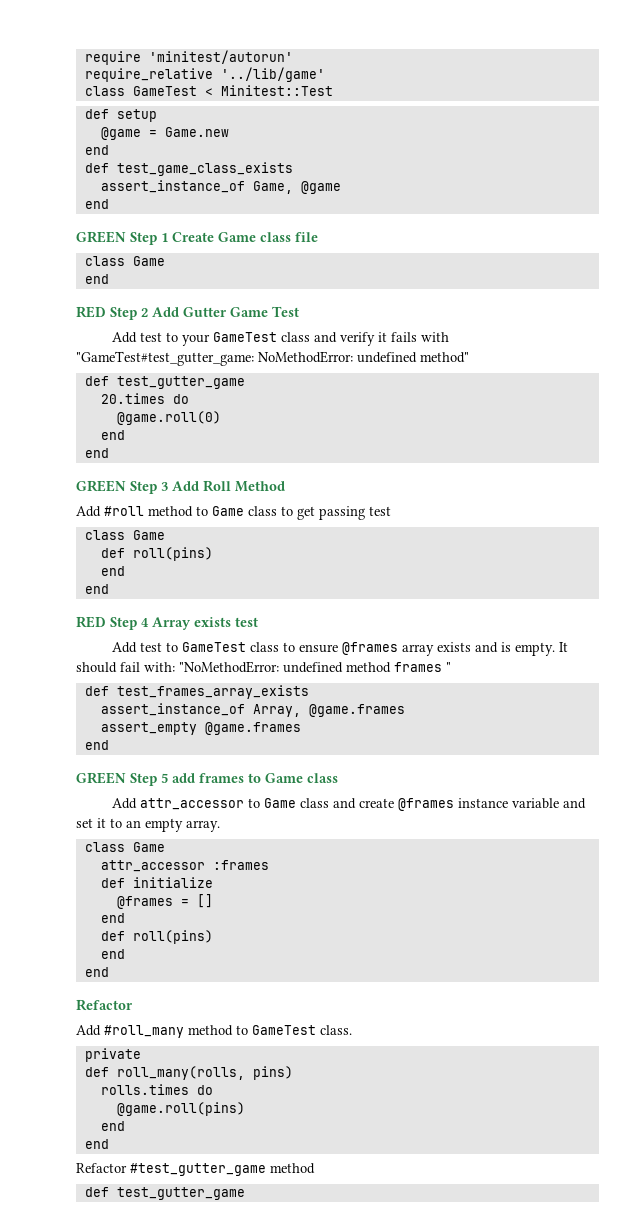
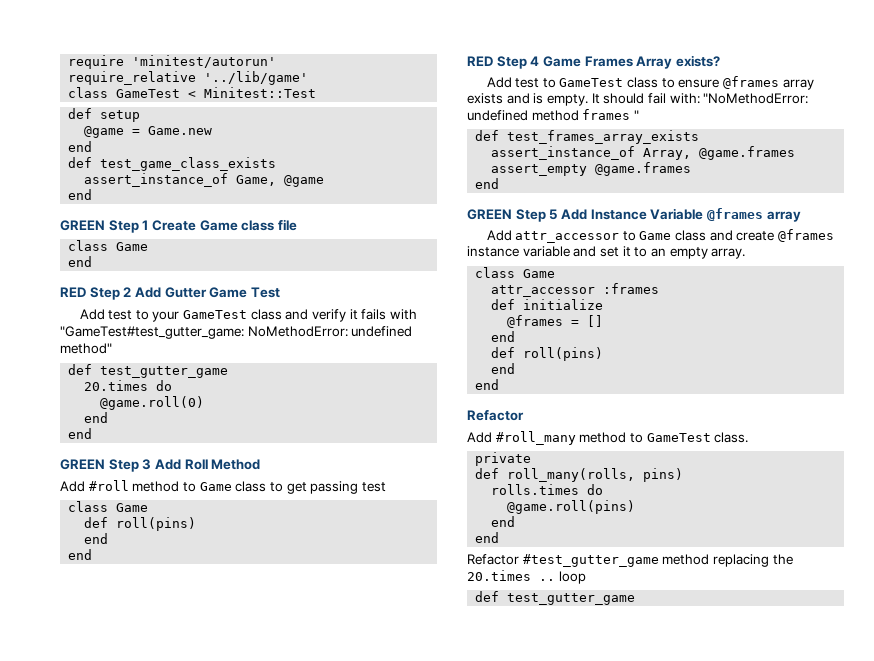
- RED Step 4 Array exists test
+ RED Step 4 Game Frames Array exists?
- GREEN Step 5 add frames to Game class
+ GREEN Step 5 Add Instance Variable @frames array
- Refactor #test_gutter_game method
+ Refactor #test_gutter_game method replacing the 20.times .. loop

